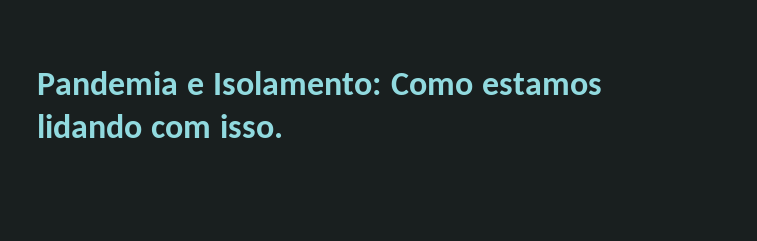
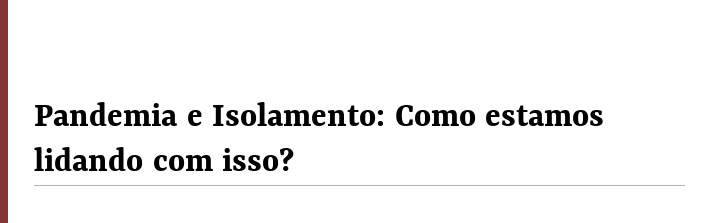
- Pandemia e Isolamento: Como estamos lidando com isso.
+ Pandemia e Isolamento: Como estamos lidando com isso?

